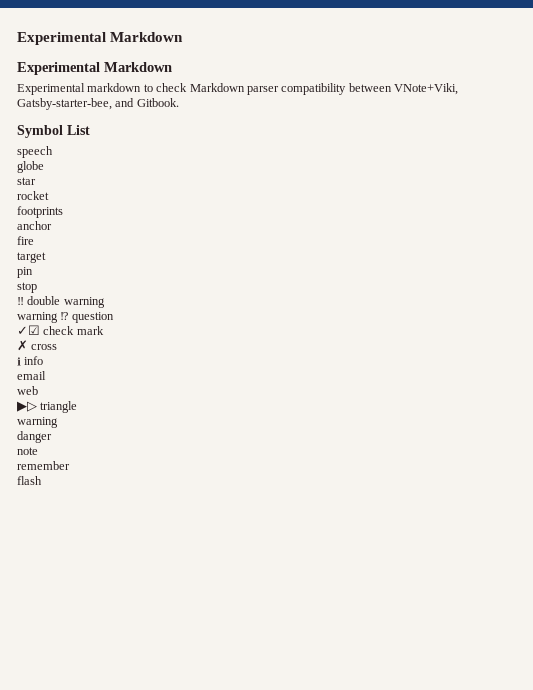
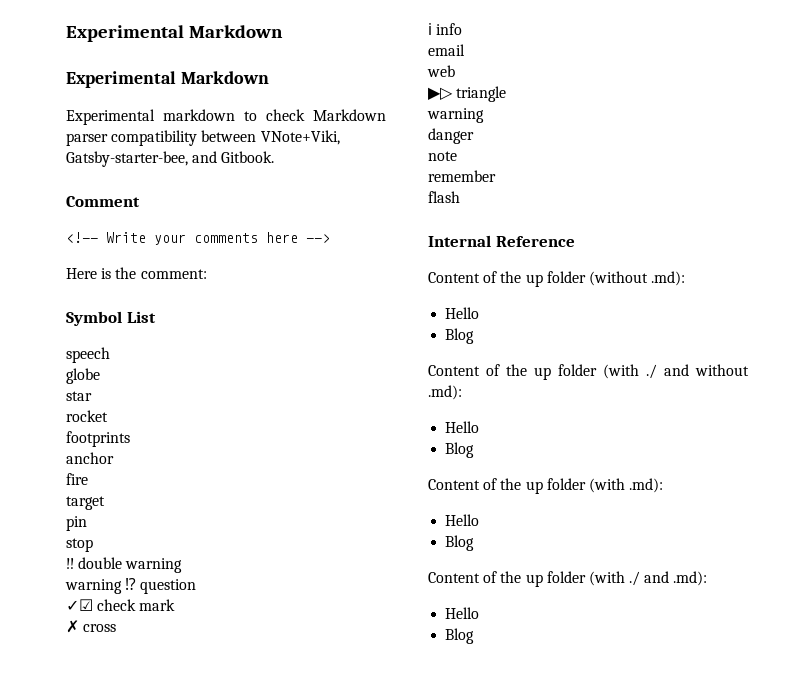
+ Comment
+ <!-- Write your comments here -->
+ Here is the comment:
+ Internal Reference
+ Content of the up folder (without .md):
+ Hello
+ Blog
+ Content of the up folder (with ./ and without .md):
+ Hello
+ Blog
+ Content of the up folder (with .md):
+ Hello
+ Blog
+ Content of the up folder (with ./ and .md):
+ Hello
+ Blog

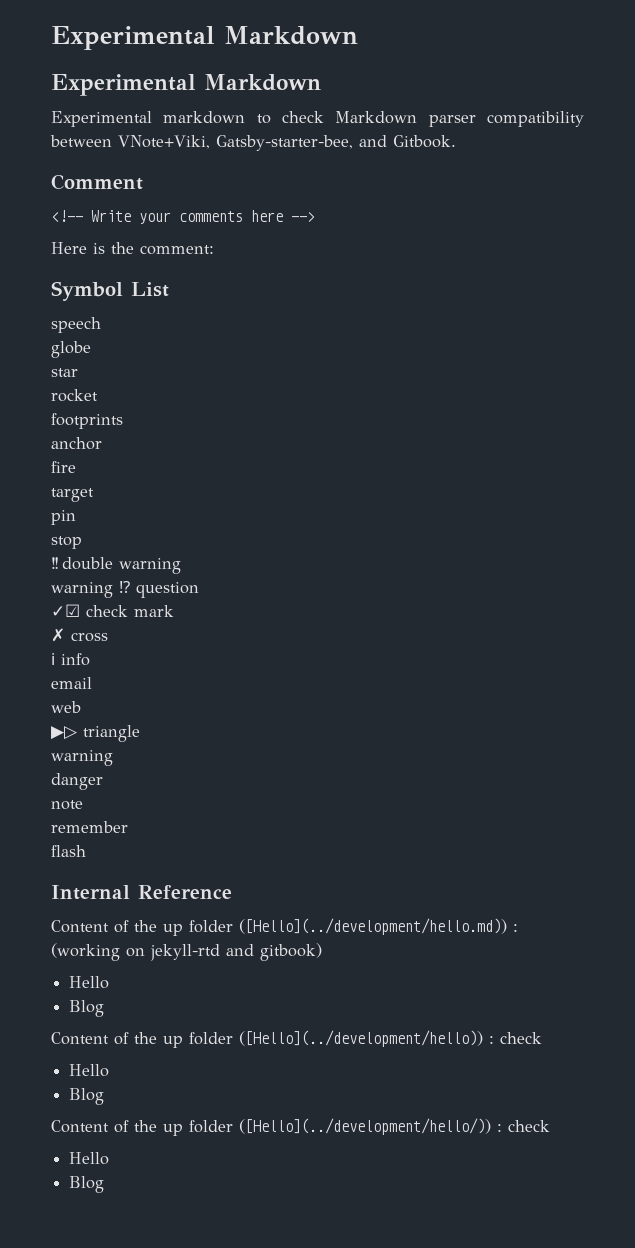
- Content of the up folder (without .md):
+ Content of the up folder ([Hello](../development/hello.md)) : (working on jekyll-rtd and gitbook)
  Hello
  Blog
- Content of the up folder (with ./ and without .md):
+ Content of the up folder ([Hello](../development/hello)) : check
  Hello
  Blog
- Content of the up folder (with .md):
- Hello
- Blog
- Content of the up folder (with ./ and .md):
+ Content of the up folder ([Hello](../development/hello/)) : check

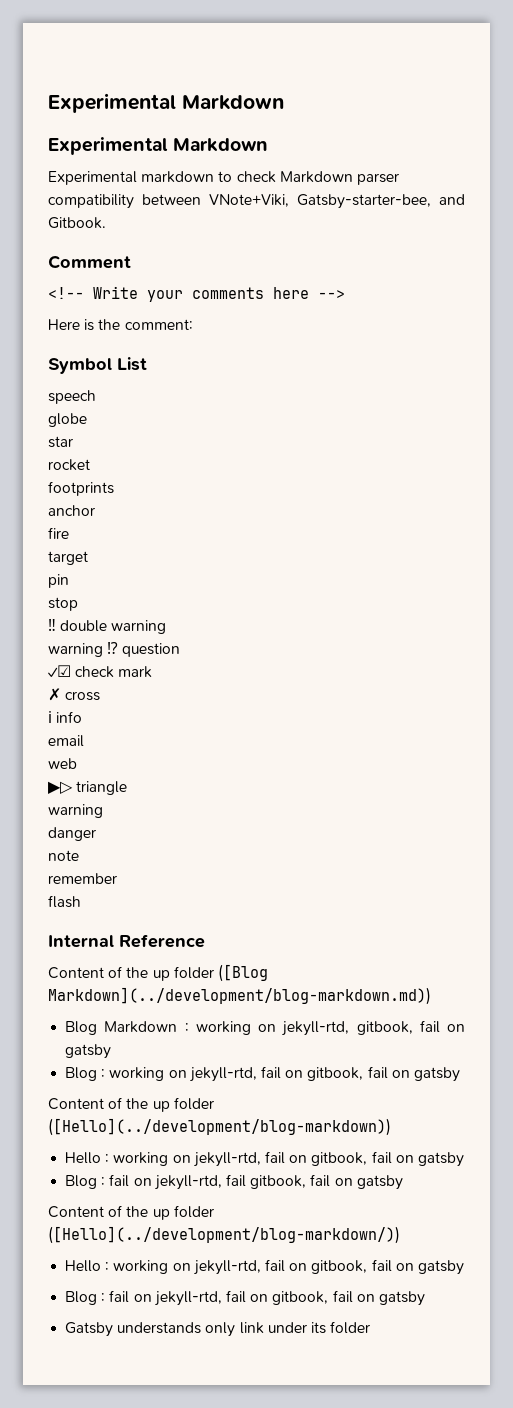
- Content of the up folder ([Hello](../development/hello.md)) : (working on jekyll-rtd and gitbook)
- Hello
- Blog
- Content of the up folder ([Hello](../development/hello)) : check
- Hello
- Blog
- Content of the up folder ([Hello](../development/hello/)) : check
- Hello
- Blog
+ Content of the up folder ([Blog Markdown](../development/blog-markdown.md))
+ Blog Markdown : working on jekyll-rtd, gitbook, fail on gatsby
+ Blog : working on jekyll-rtd, fail on gitbook, fail on gatsby
+ Content of the up folder ([Hello](../development/blog-markdown))
+ Hello : working on jekyll-rtd, fail on gitbook, fail on gatsby
+ Blog : fail on jekyll-rtd, fail gitbook, fail on gatsby
+ Content of the up folder ([Hello](../development/blog-markdown/))
+ Hello : working on jekyll-rtd, fail on gitbook, fail on gatsby
+ Blog : fail on jekyll-rtd, fail on gitbook, fail on gatsby
+ Gatsby understands only link under its folder

